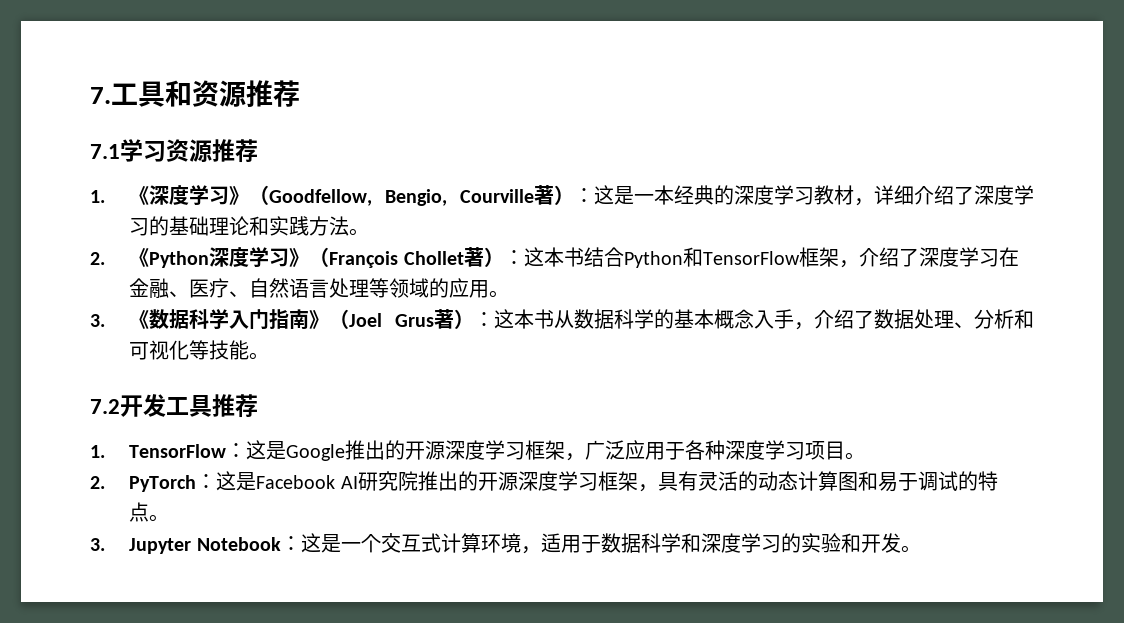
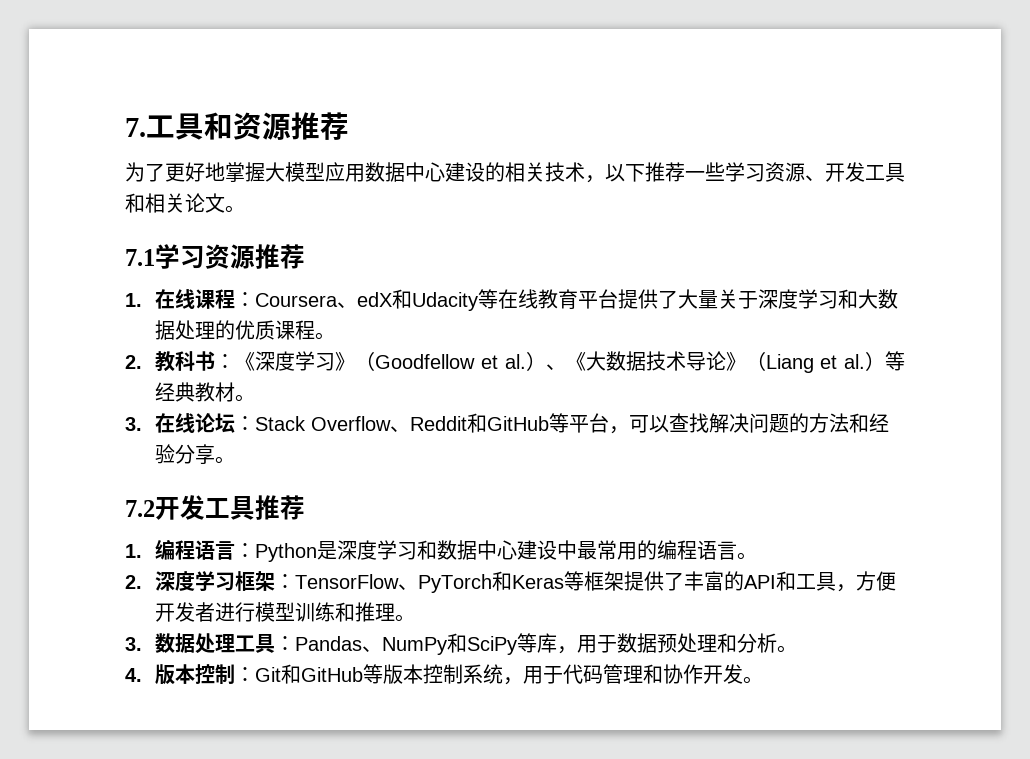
+ 为了更好地掌握大模型应用数据中心建设的相关技术，以下推荐一些学习资源、开发工具和相关论文。
- 1.《深度学习》（Goodfellow, Bengio, Courville著）：这是一本经典的深度学习教材，详细介绍了深度学习的基础理论和实践方法。
- 2.《Python深度学习》（François Chollet著）：这本书结合Python和TensorFlow框架，介绍了深度学习在金融、医疗、自然语言处理等领域的应用。
- 3.《数据科学入门指南》（Joel Grus著）：这本书从数据科学的基本概念入手，介绍了数据处理、分析和可视化等技能。
+ 1.在线课程：Coursera、edX和Udacity等在线教育平台提供了大量关于深度学习和大数据处理的优质课程。
+ 2.教科书：《深度学习》（Goodfellow et al.）、《大数据技术导论》（Liang et al.）等经典教材。
+ 3.在线论坛：Stack Overflow、Reddit和GitHub等平台，可以查找解决问题的方法和经验分享。
- 1. TensorFlow：这是Google推出的开源深度学习框架，广泛应用于各种深度学习项目。
- 2. PyTorch：这是Facebook AI研究院推出的开源深度学习框架，具有灵活的动态计算图和易于调试的特点。
- 3. Jupyter Notebook：这是一个交互式计算环境，适用于数据科学和深度学习的实验和开发。
+ 1.编程语言：Python是深度学习和数据中心建设中最常用的编程语言。
+ 2.深度学习框架：TensorFlow、PyTorch和Keras等框架提供了丰富的API和工具，方便开发者进行模型训练和推理。
+ 3.数据处理工具：Pandas、NumPy和SciPy等库，用于数据预处理和分析。
+ 4.版本控制：Git和GitHub等版本控制系统，用于代码管理和协作开发。

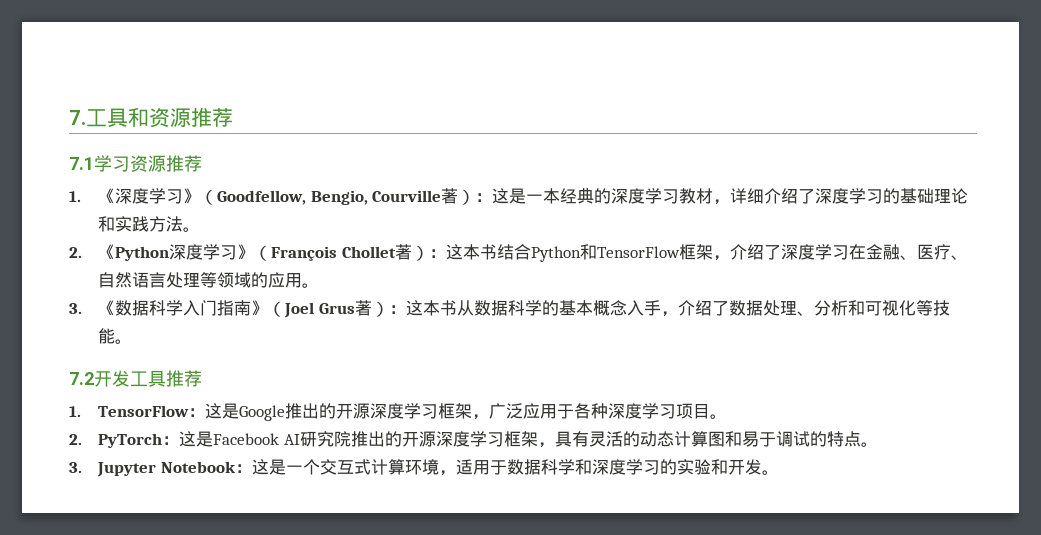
- 为了更好地掌握大模型应用数据中心建设的相关技术，以下推荐一些学习资源、开发工具和相关论文。
- 1.在线课程：Coursera、edX和Udacity等在线教育平台提供了大量关于深度学习和大数据处理的优质课程。
- 2.教科书：《深度学习》（Goodfellow et al.）、《大数据技术导论》（Liang et al.）等经典教材。
- 3.在线论坛：Stack Overflow、Reddit和GitHub等平台，可以查找解决问题的方法和经验分享。
+ 1.《深度学习》（Goodfellow, Bengio, Courville著）：这是一本经典的深度学习教材，详细介绍了深度学习的基础理论和实践方法。
+ 2.《Python深度学习》（François Chollet著）：这本书结合Python和TensorFlow框架，介绍了深度学习在金融、医疗、自然语言处理等领域的应用。
+ 3.《数据科学入门指南》（Joel Grus著）：这本书从数据科学的基本概念入手，介绍了数据处理、分析和可视化等技能。
- 1.编程语言：Python是深度学习和数据中心建设中最常用的编程语言。
- 2.深度学习框架：TensorFlow、PyTorch和Keras等框架提供了丰富的API和工具，方便开发者进行模型训练和推理。
- 3.数据处理工具：Pandas、NumPy和SciPy等库，用于数据预处理和分析。
- 4.版本控制：Git和GitHub等版本控制系统，用于代码管理和协作开发。
+ 1. TensorFlow：这是Google推出的开源深度学习框架，广泛应用于各种深度学习项目。
+ 2. PyTorch：这是Facebook AI研究院推出的开源深度学习框架，具有灵活的动态计算图和易于调试的特点。
+ 3. Jupyter Notebook：这是一个交互式计算环境，适用于数据科学和深度学习的实验和开发。

